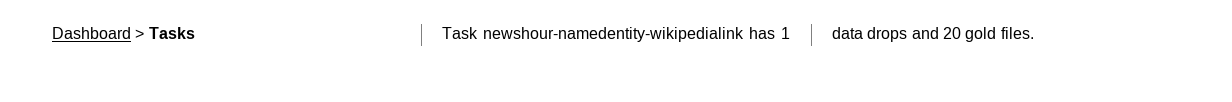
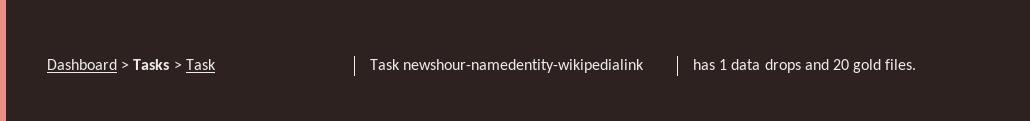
- Dashboard > Tasks
+ Dashboard > Tasks > Task

